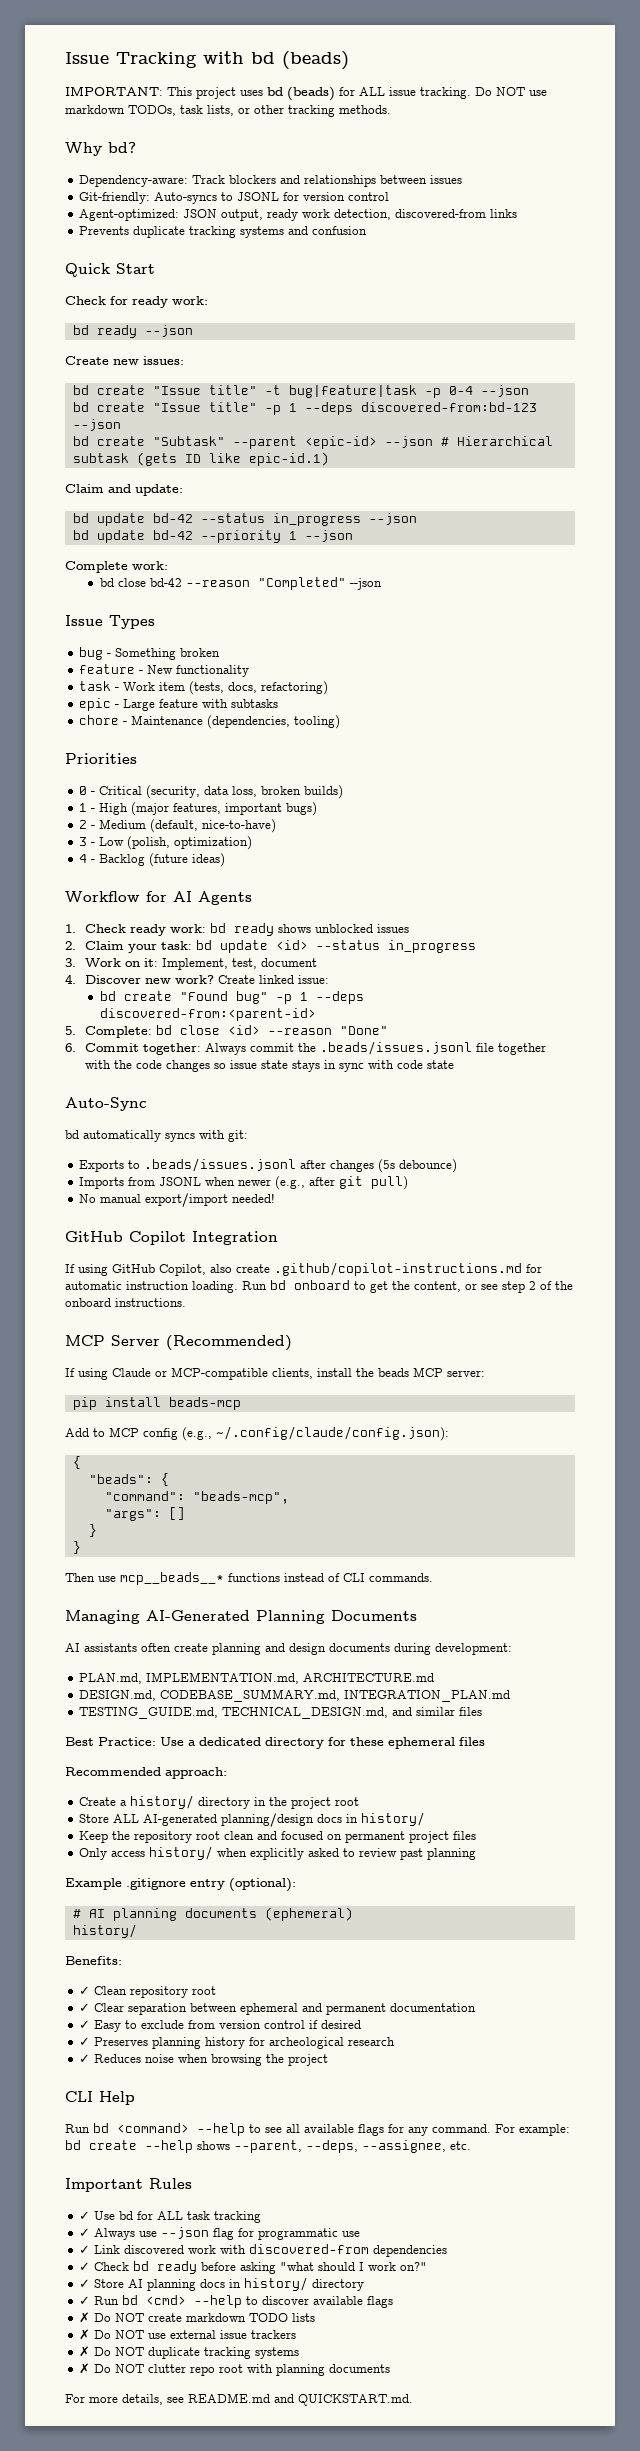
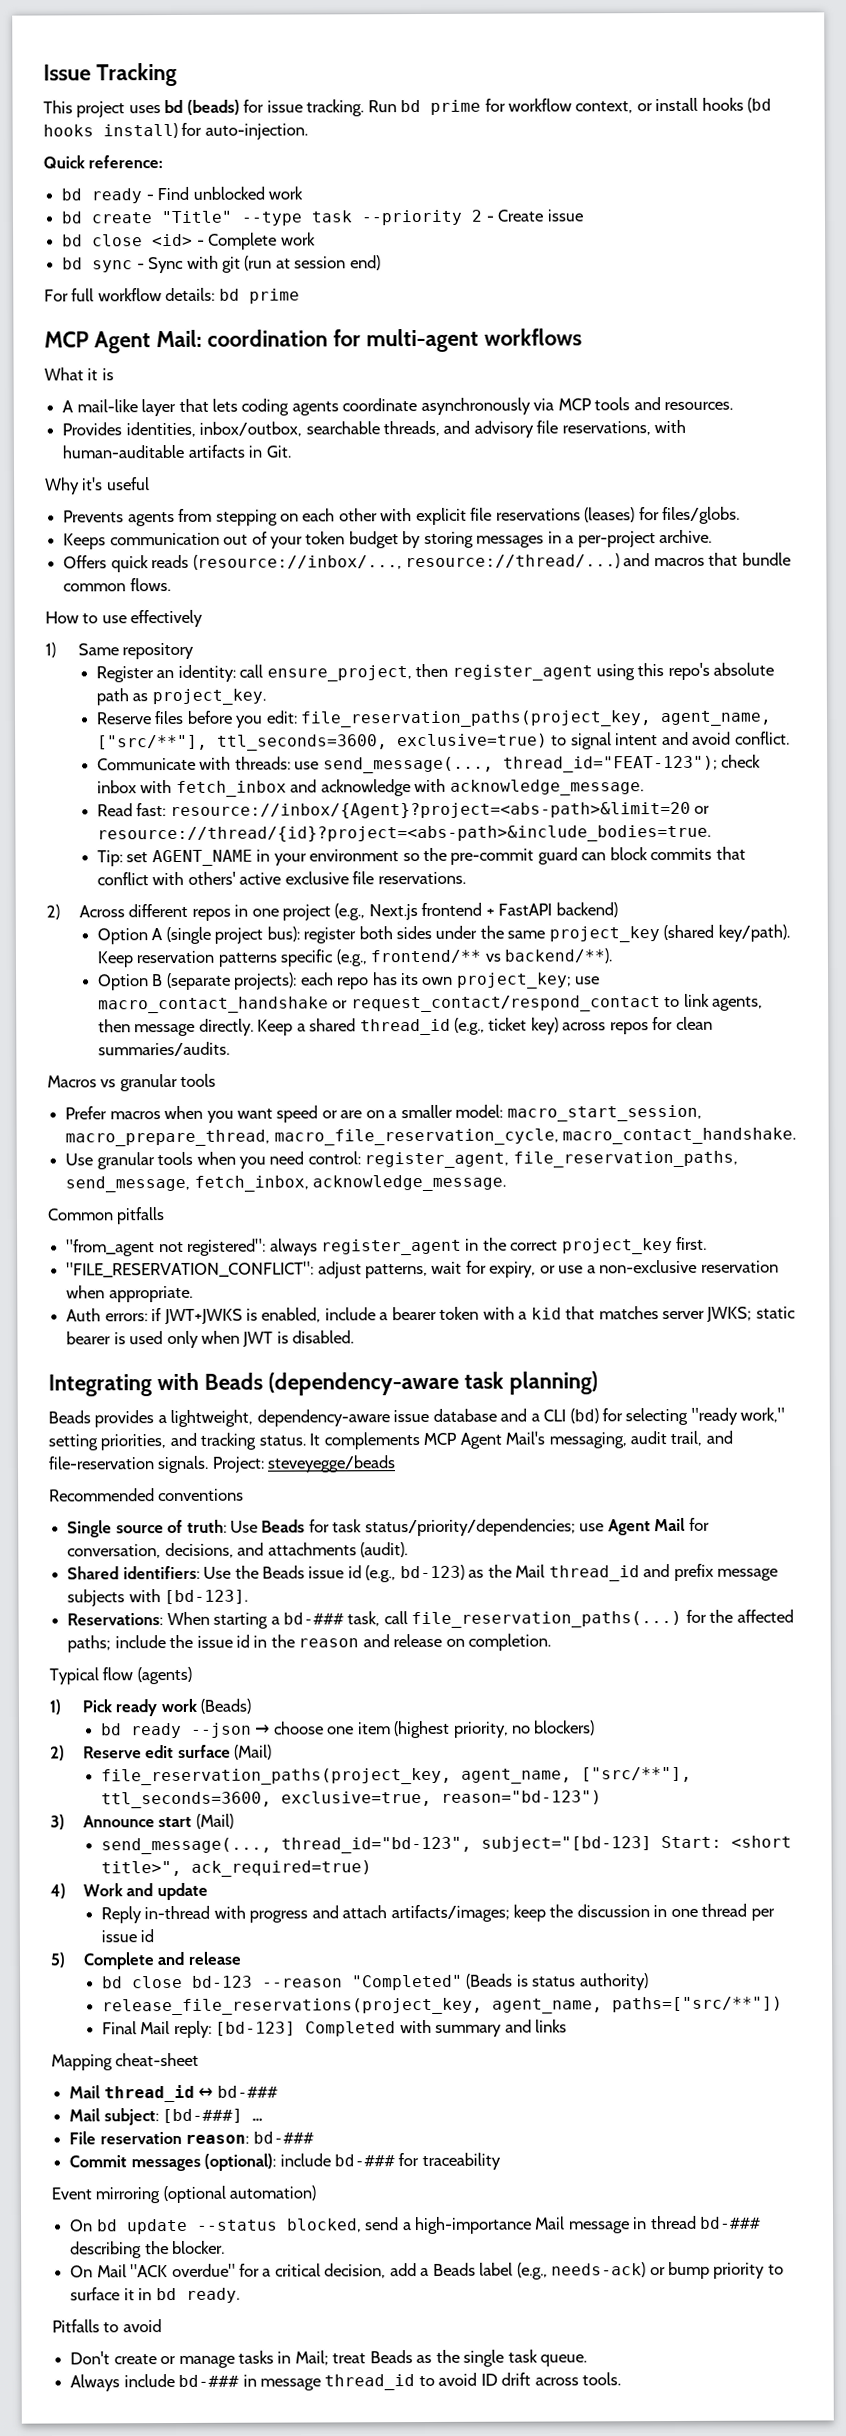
- Issue Tracking with bd (beads)
- IMPORTANT: This project uses bd (beads) for ALL issue tracking.
+ Issue Tracking
+ This project uses bd (beads) for issue tracking.
- Do NOT use markdown TODOs, task lists, or other tracking methods.
- Why bd?
- Dependency-aware: Track blockers and relationships between issues
- Git-friendly: Auto-syncs to JSONL for version control
- Agent-optimized: JSON output, ready work detection, discovered-from links
- Prevents duplicate tracking systems and confusion
- Quick Start
- Check for ready work:
- bd ready --json
- Create new issues:
- bd create "Issue title" -t bug|feature|task -p 0-4 --json
- bd create "Issue title" -p 1 --deps discovered-from:bd-123 --json
- bd create "Subtask" --parent <epic-id> --json # Hierarchical subtask (gets ID like epic-id.1)
- Claim and update:
- bd update bd-42 --status in_progress --json
- bd update bd-42 --priority 1 --json
- Complete work:
- bd close bd-42 --reason "Completed" --json
- Issue Types
- bug - Something broken
- feature - New functionality
- task - Work item (tests, docs, refactoring)
- epic - Large feature with subtasks
- chore - Maintenance (dependencies, tooling)
- Priorities
- 0 - Critical (security, data loss, broken builds)
- 1 - High (major features, important bugs)
- 2 - Medium (default, nice-to-have)
- 3 - Low (polish, optimization)
- 4 - Backlog (future ideas)
- Workflow for AI Agents
- 1. Check ready work: bd ready shows unblocked issues
- 2. Claim your task: bd update <id> --status in_progress
- 3. Work on it: Implement, test, document
- 4. Discover new work? Create linked issue:
- bd create "Found bug" -p 1 --deps discovered-from:<parent-id>
- 5. Complete: bd close <id> --reason "Done"
- 6. Commit together: Always commit the .beads/issues.jsonl file together with the code changes so issue state stays in sync with code state
- Auto-Sync
- bd automatically syncs with git:
- Exports to .beads/issues.jsonl after changes (5s debounce)
- Imports from JSONL when newer (e.g., after git pull)
- No manual export/import needed!
- GitHub Copilot Integration
- If using GitHub Copilot, also create .github/copilot-instructions.md for automatic instruction loading. Run bd onboard to get the content, or see step 2 of the onboard instructions.
- MCP Server (Recommended)
- If using Claude or MCP-compatible clients, install the beads MCP server:
- pip install beads-mcp
- Add to MCP config (e.g., ~/.config/claude/config.json):
- {
- "beads": {
- "command": "beads-mcp",
- "args": []
- }
- }
- Then use mcp__beads__* functions instead of CLI commands.
- Managing AI-Generated Planning Documents
- AI assistants often create planning and design documents during development:
- PLAN.md, IMPLEMENTATION.md, ARCHITECTURE.md
- DESIGN.md, CODEBASE_SUMMARY.md, INTEGRATION_PLAN.md
- TESTING_GUIDE.md, TECHNICAL_DESIGN.md, and similar files
- Best Practice: Use a dedicated directory for these ephemeral files
- Recommended approach:
- Create a history/ directory in the project root
- Store ALL AI-generated planning/design docs in history/
- Keep the repository root clean and focused on permanent project files
- Only access history/ when explicitly asked to review past planning
- Example .gitignore entry (optional):
- # AI planning documents (ephemeral)
- history/
- Benefits:
- ✓ Clean repository root
- ✓ Clear separation between ephemeral and permanent documentation
- ✓ Easy to exclude from version control if desired
- ✓ Preserves planning history for archeological research
- ✓ Reduces noise when browsing the project
- CLI Help
- Run bd <command> --help to see all available flags for any command. For example: bd create --help shows --parent, --deps, --assignee, etc.
- Important Rules
- ✓ Use bd for ALL task tracking
- ✓ Always use --json flag for programmatic use
- ✓ Link discovered work with discovered-from dependencies
- ✓ Check bd ready before asking "what should I work on?"
- ✓ Store AI planning docs in history/ directory
- ✓ Run bd <cmd> --help to discover available flags
- ✗ Do NOT create markdown TODO lists
- ✗ Do NOT use external issue trackers
- ✗ Do NOT duplicate tracking systems
- ✗ Do NOT clutter repo root with planning documents
- For more details, see README.md and QUICKSTART.md.
+ Run bd prime for workflow context, or install hooks (bd hooks install) for auto-injection.
+ Quick reference:
+ bd ready - Find unblocked work
+ bd create "Title" --type task --priority 2 - Create issue
+ bd close <id> - Complete work
+ bd sync - Sync with git (run at session end)
+ For full workflow details: bd prime
+ MCP Agent Mail: coordination for multi-agent workflows
+ What it is
+ A mail-like layer that lets coding agents coordinate asynchronously via MCP tools and resources.
+ Provides identities, inbox/outbox, searchable threads, and advisory file reservations, with human-auditable artifacts in Git.
+ Why it's useful
+ Prevents agents from stepping on each other with explicit file reservations (leases) for files/globs.
+ Keeps communication out of your token budget by storing messages in a per-project archive.
+ Offers quick reads (resource://inbox/..., resource://thread/...) and macros that bundle common flows.
+ How to use effectively
+ 1) Same repository
+ Register an identity: call ensure_project, then register_agent using this repo's absolute path as project_key.
+ Reserve files before you edit: file_reservation_paths(project_key, agent_name, ["src/**"], ttl_seconds=3600, exclusive=true) to signal intent and avoid conflict.
+ Communicate with threads: use send_message(..., thread_id="FEAT-123"); check inbox with fetch_inbox and acknowledge with acknowledge_message.
+ Read fast: resource://inbox/{Agent}?project=<abs-path>&limit=20 or resource://thread/{id}?project=<abs-path>&include_bodies=true.
+ Tip: set AGENT_NAME in your environment so the pre-commit guard can block commits that conflict with others' active exclusive file reservations.
+ 2) Across different repos in one project (e.g., Next.js frontend + FastAPI backend)
+ Option A (single project bus): register both sides under the same project_key (shared key/path). Keep reservation patterns specific (e.g., frontend/** vs backend/**).
+ Option B (separate projects): each repo has its own project_key; use macro_contact_handshake or request_contact/respond_contact to link agents, then message directly. Keep a shared thread_id (e.g., ticket key) across repos for clean summaries/audits.
+ Macros vs granular tools
+ Prefer macros when you want speed or are on a smaller model: macro_start_session, macro_prepare_thread, macro_file_reservation_cycle, macro_contact_handshake.
+ Use granular tools when you need control: register_agent, file_reservation_paths, send_message, fetch_inbox, acknowledge_message.
+ Common pitfalls
+ "from_agent not registered": always register_agent in the correct project_key first.
+ "FILE_RESERVATION_CONFLICT": adjust patterns, wait for expiry, or use a non-exclusive reservation when appropriate.
+ Auth errors: if JWT+JWKS is enabled, include a bearer token with a kid that matches server JWKS; static bearer is used only when JWT is disabled.
+ Integrating with Beads (dependency-aware task planning)
+ Beads provides a lightweight, dependency-aware issue database and a CLI (bd) for selecting "ready work," setting priorities, and tracking status. It complements MCP Agent Mail's messaging, audit trail, and file-reservation signals. Project: steveyegge/beads
+ Recommended conventions
+ Single source of truth: Use Beads for task status/priority/dependencies; use Agent Mail for conversation, decisions, and attachments (audit).
+ Shared identifiers: Use the Beads issue id (e.g., bd-123) as the Mail thread_id and prefix message subjects with [bd-123].
+ Reservations: When starting a bd-### task, call file_reservation_paths(...) for the affected paths; include the issue id in the reason and release on completion.
+ Typical flow (agents)
+ 1) Pick ready work (Beads)
+ bd ready --json → choose one item (highest priority, no blockers)
+ 2) Reserve edit surface (Mail)
+ file_reservation_paths(project_key, agent_name, ["src/**"], ttl_seconds=3600, exclusive=true, reason="bd-123")
+ 3) Announce start (Mail)
+ send_message(..., thread_id="bd-123", subject="[bd-123] Start: <short title>", ack_required=true)
+ 4) Work and update
+ Reply in-thread with progress and attach artifacts/images; keep the discussion in one thread per issue id
+ 5) Complete and release
+ bd close bd-123 --reason "Completed" (Beads is status authority)
+ release_file_reservations(project_key, agent_name, paths=["src/**"])
+ Final Mail reply: [bd-123] Completed with summary and links
+ Mapping cheat-sheet
+ Mail thread_id ↔ bd-###
+ Mail subject: [bd-###] …
+ File reservation reason: bd-###
+ Commit messages (optional): include bd-### for traceability
+ Event mirroring (optional automation)
+ On bd update --status blocked, send a high-importance Mail message in thread bd-### describing the blocker.
+ On Mail "ACK overdue" for a critical decision, add a Beads label (e.g., needs-ack) or bump priority to surface it in bd ready.
+ Pitfalls to avoid
+ Don't create or manage tasks in Mail; treat Beads as the single task queue.
+ Always include bd-### in message thread_id to avoid ID drift across tools.

